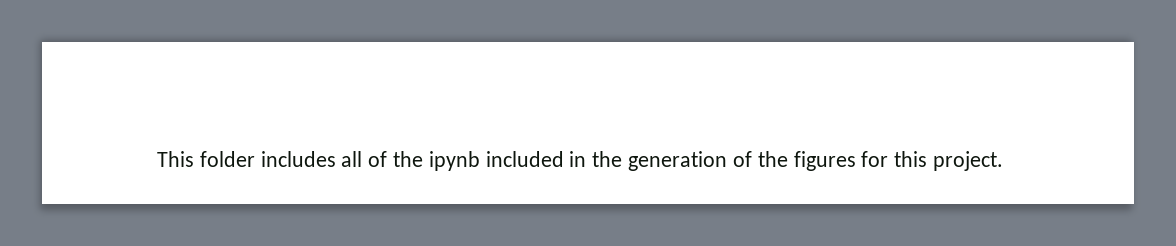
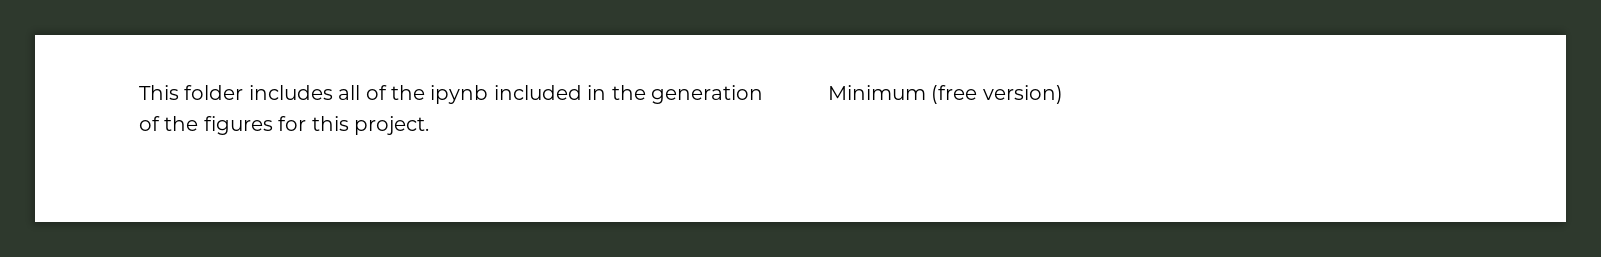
+ Minimum (free version)

